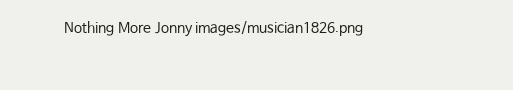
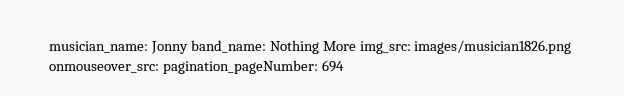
- Nothing More Jonny images/musician1826.png
+ musician_name: Jonny band_name: Nothing More img_src: images/musician1826.png onmouseover_src: pagination_pageNumber: 694

